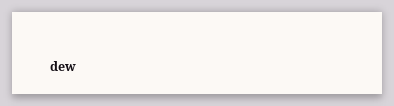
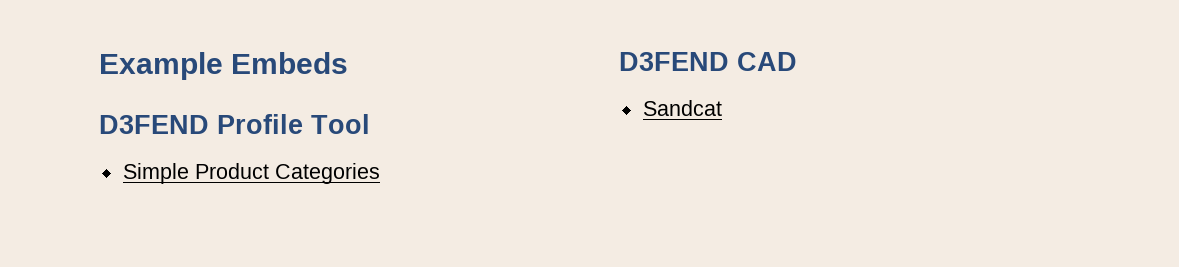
- dew
+ Example Embeds
+ D3FEND Profile Tool
+ Simple Product Categories
+ D3FEND CAD
+ Sandcat

